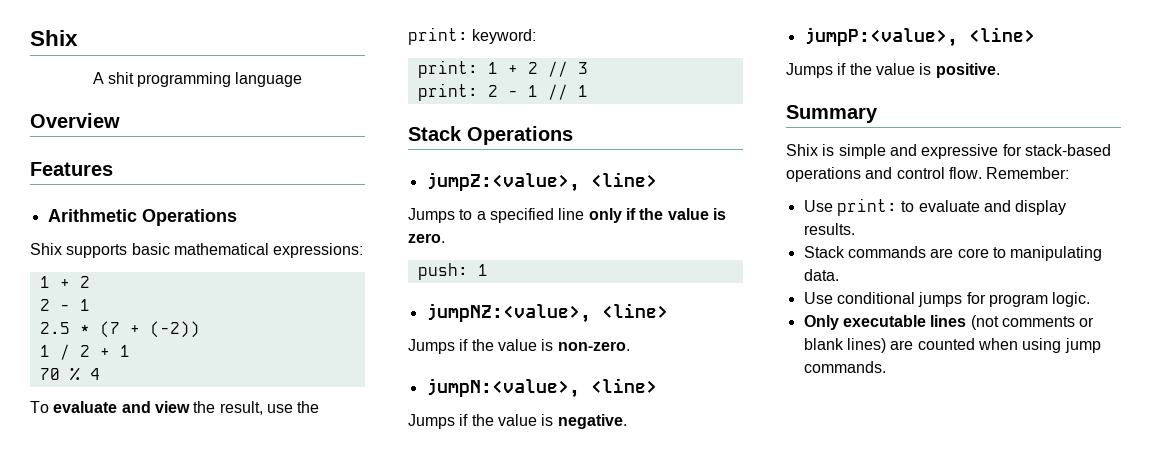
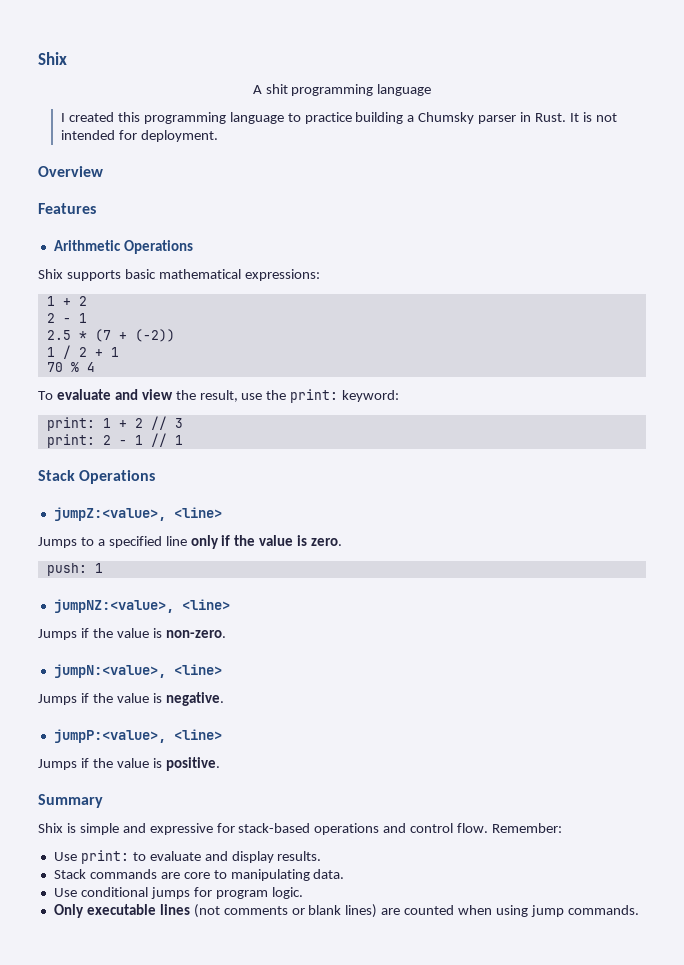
+ I created this programming language to practice building a Chumsky parser in Rust. It is not intended for deployment.

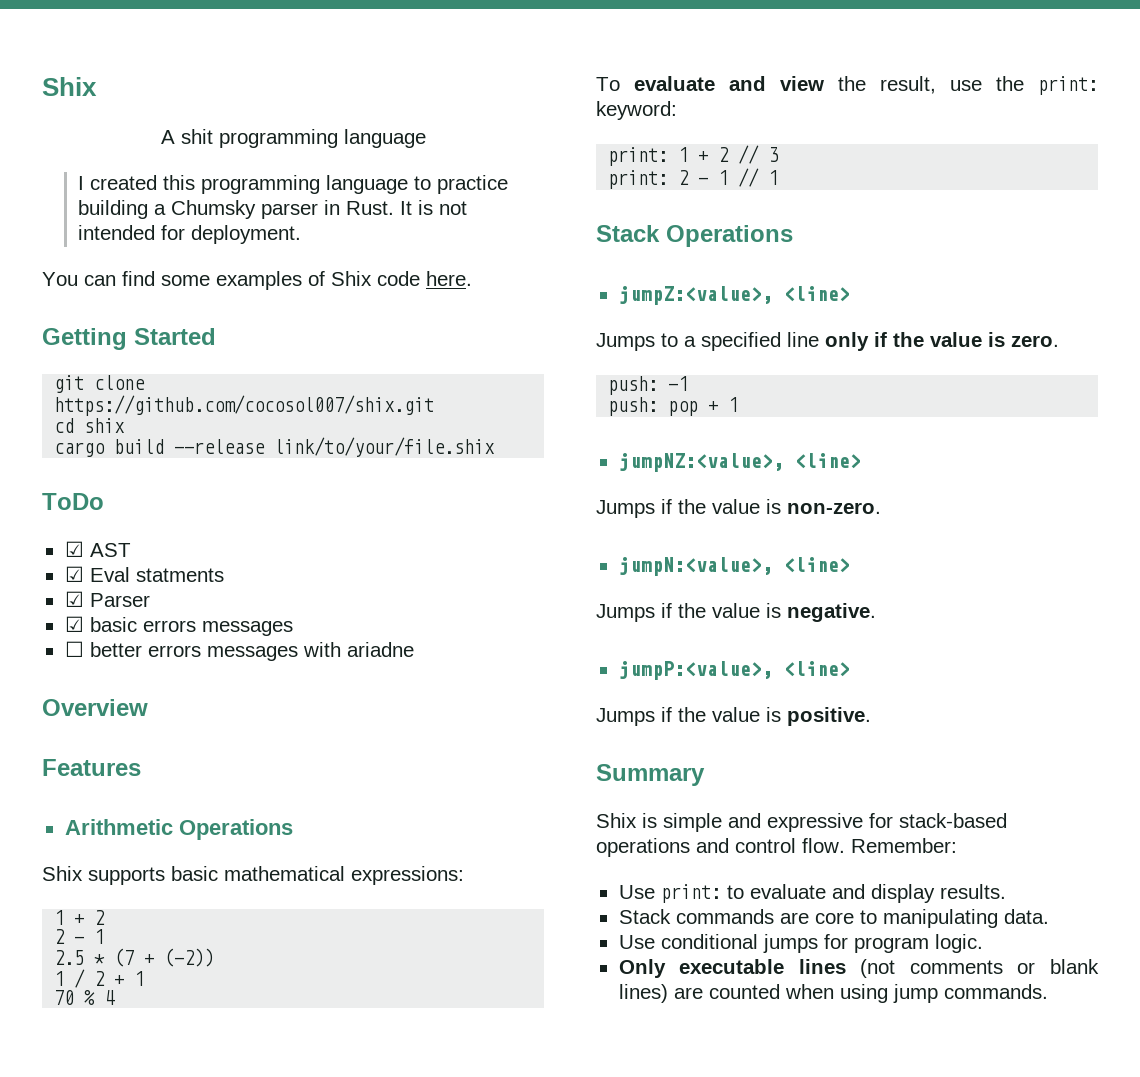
+ You can find some examples of Shix code here.
+ Getting Started
+ git clone https://github.com/cocosol007/shix.git
+ cd shix
+ cargo build --release link/to/your/file.shix
+ ToDo
+ ☑ AST
+ ☑ Eval statments
+ ☑ Parser
+ ☑ basic errors messages
+ ☐ better errors messages with ariadne
- push: 1
+ push: -1
+ push: pop + 1

